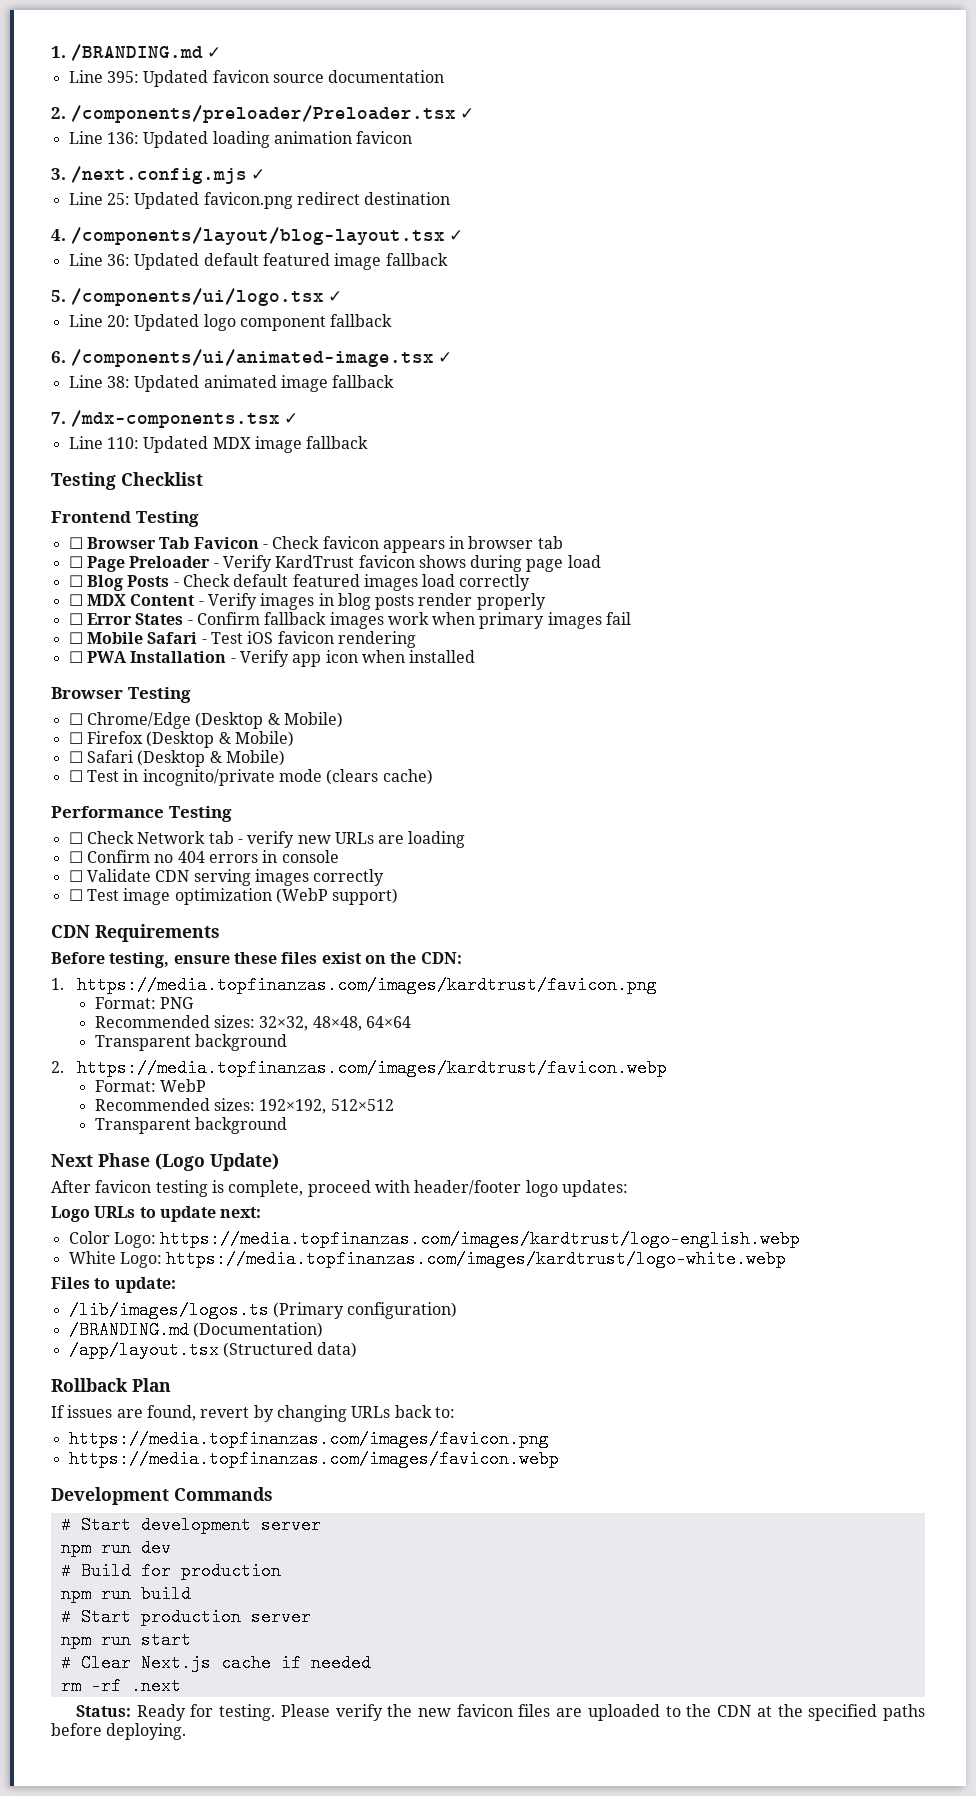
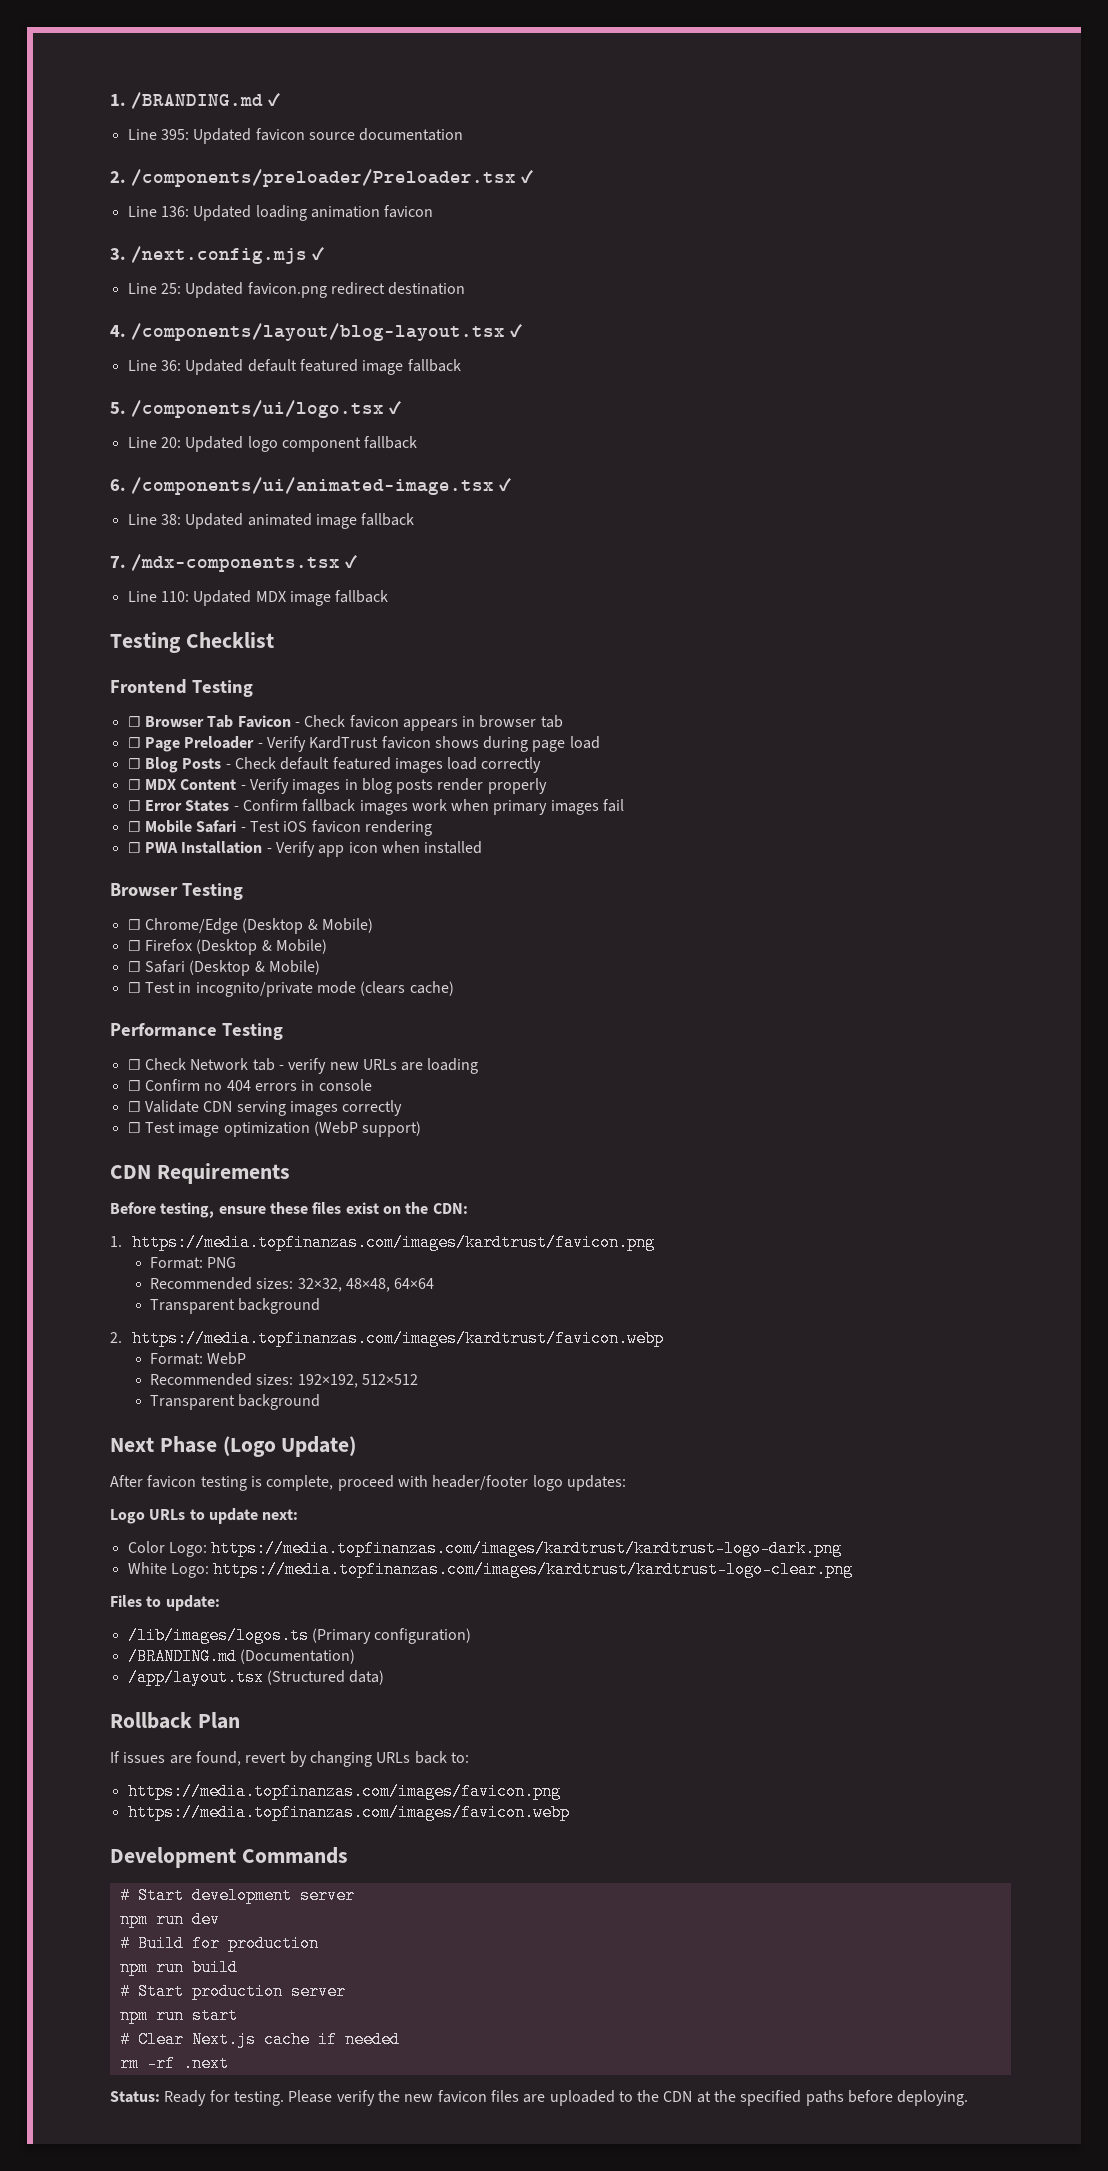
- Color Logo: https://media.topfinanzas.com/images/kardtrust/logo-english.webp
+ Color Logo: https://media.topfinanzas.com/images/kardtrust/kardtrust-logo-dark.png
- White Logo: https://media.topfinanzas.com/images/kardtrust/logo-white.webp
+ White Logo: https://media.topfinanzas.com/images/kardtrust/kardtrust-logo-clear.png

